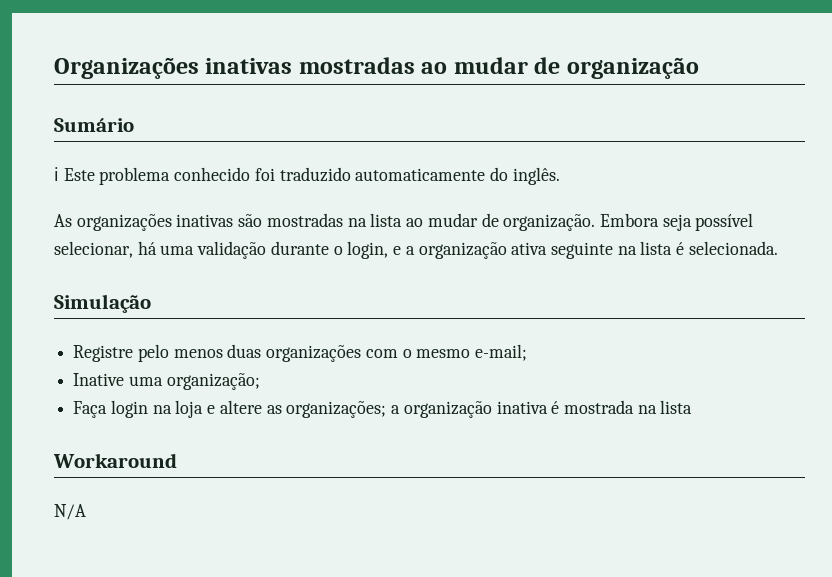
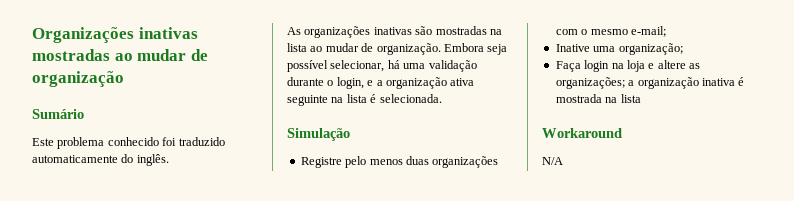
- ℹ Este problema conhecido foi traduzido automaticamente do inglês.
+ Este problema conhecido foi traduzido automaticamente do inglês.

